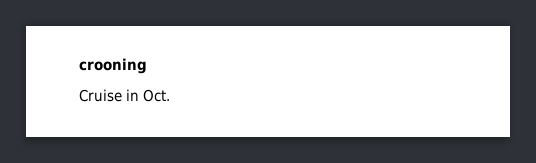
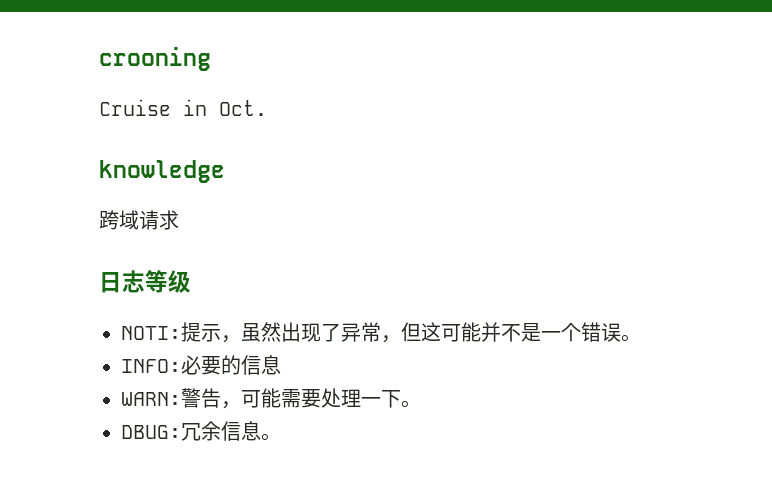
+ knowledge
+ 跨域请求
+ 日志等级
+ NOTI:提示，虽然出现了异常，但这可能并不是一个错误。
+ INFO:必要的信息
+ WARN:警告，可能需要处理一下。
+ DBUG:冗余信息。

